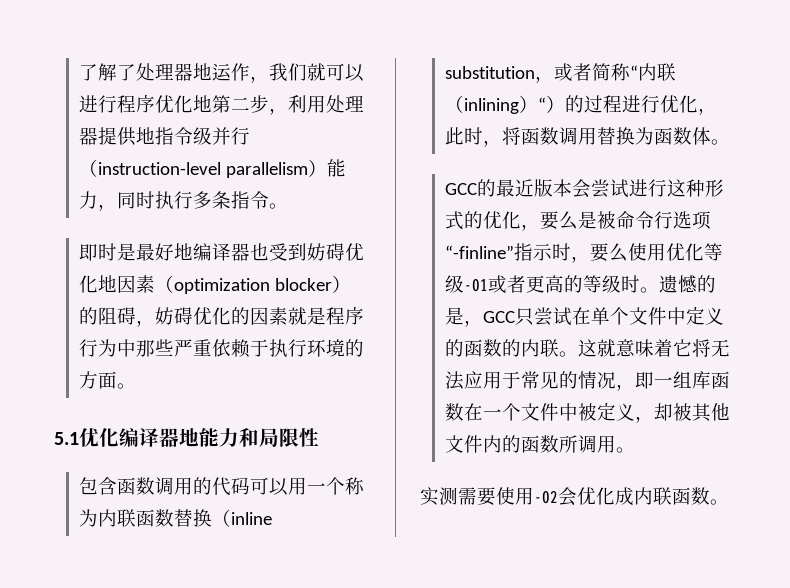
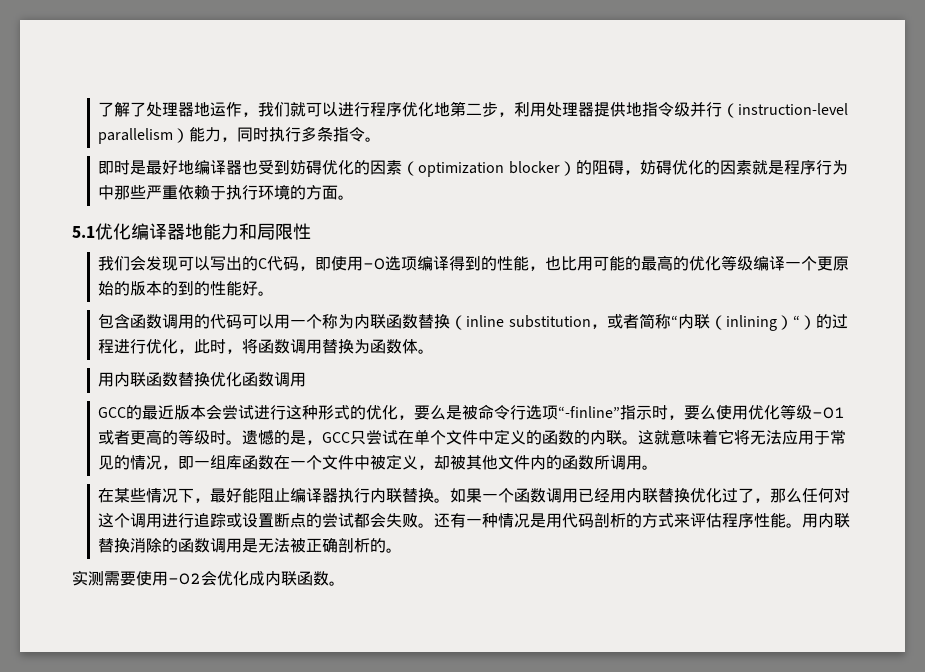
- 即时是最好地编译器也受到妨碍优化地因素（optimization blocker）的阻碍，妨碍优化的因素就是程序行为中那些严重依赖于执行环境的方面。
+ 即时是最好地编译器也受到妨碍优化的因素（optimization blocker）的阻碍，妨碍优化的因素就是程序行为中那些严重依赖于执行环境的方面。
+ 我们会发现可以写出的C代码，即使用-O选项编译得到的性能，也比用可能的最高的优化等级编译一个更原始的版本的到的性能好。
+ 用内联函数替换优化函数调用
+ 在某些情况下，最好能阻止编译器执行内联替换。如果一个函数调用已经用内联替换优化过了，那么任何对这个调用进行追踪或设置断点的尝试都会失败。还有一种情况是用代码剖析的方式来评估程序性能。用内联替换消除的函数调用是无法被正确剖析的。

